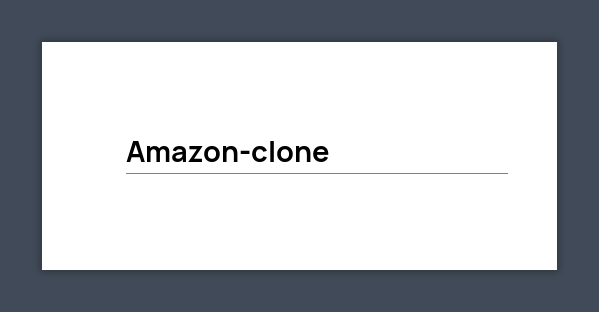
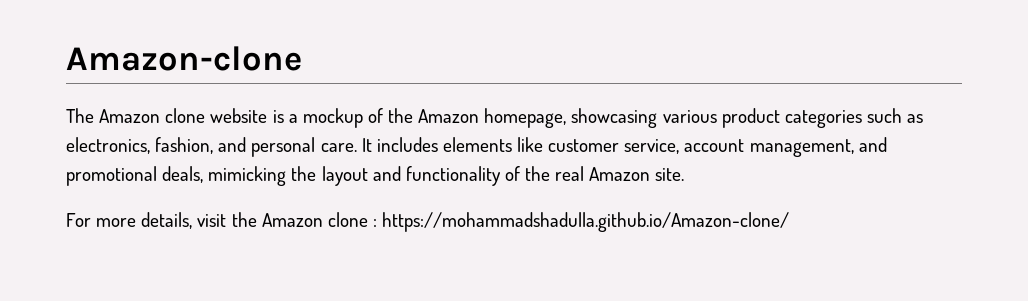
+ The Amazon clone website is a mockup of the Amazon homepage, showcasing various product categories such as electronics, fashion, and personal care. It includes elements like customer service, account management, and promotional deals, mimicking the layout and functionality of the real Amazon site.
+ For more details, visit the Amazon clone : https://mohammadshadulla.github.io/Amazon-clone/

